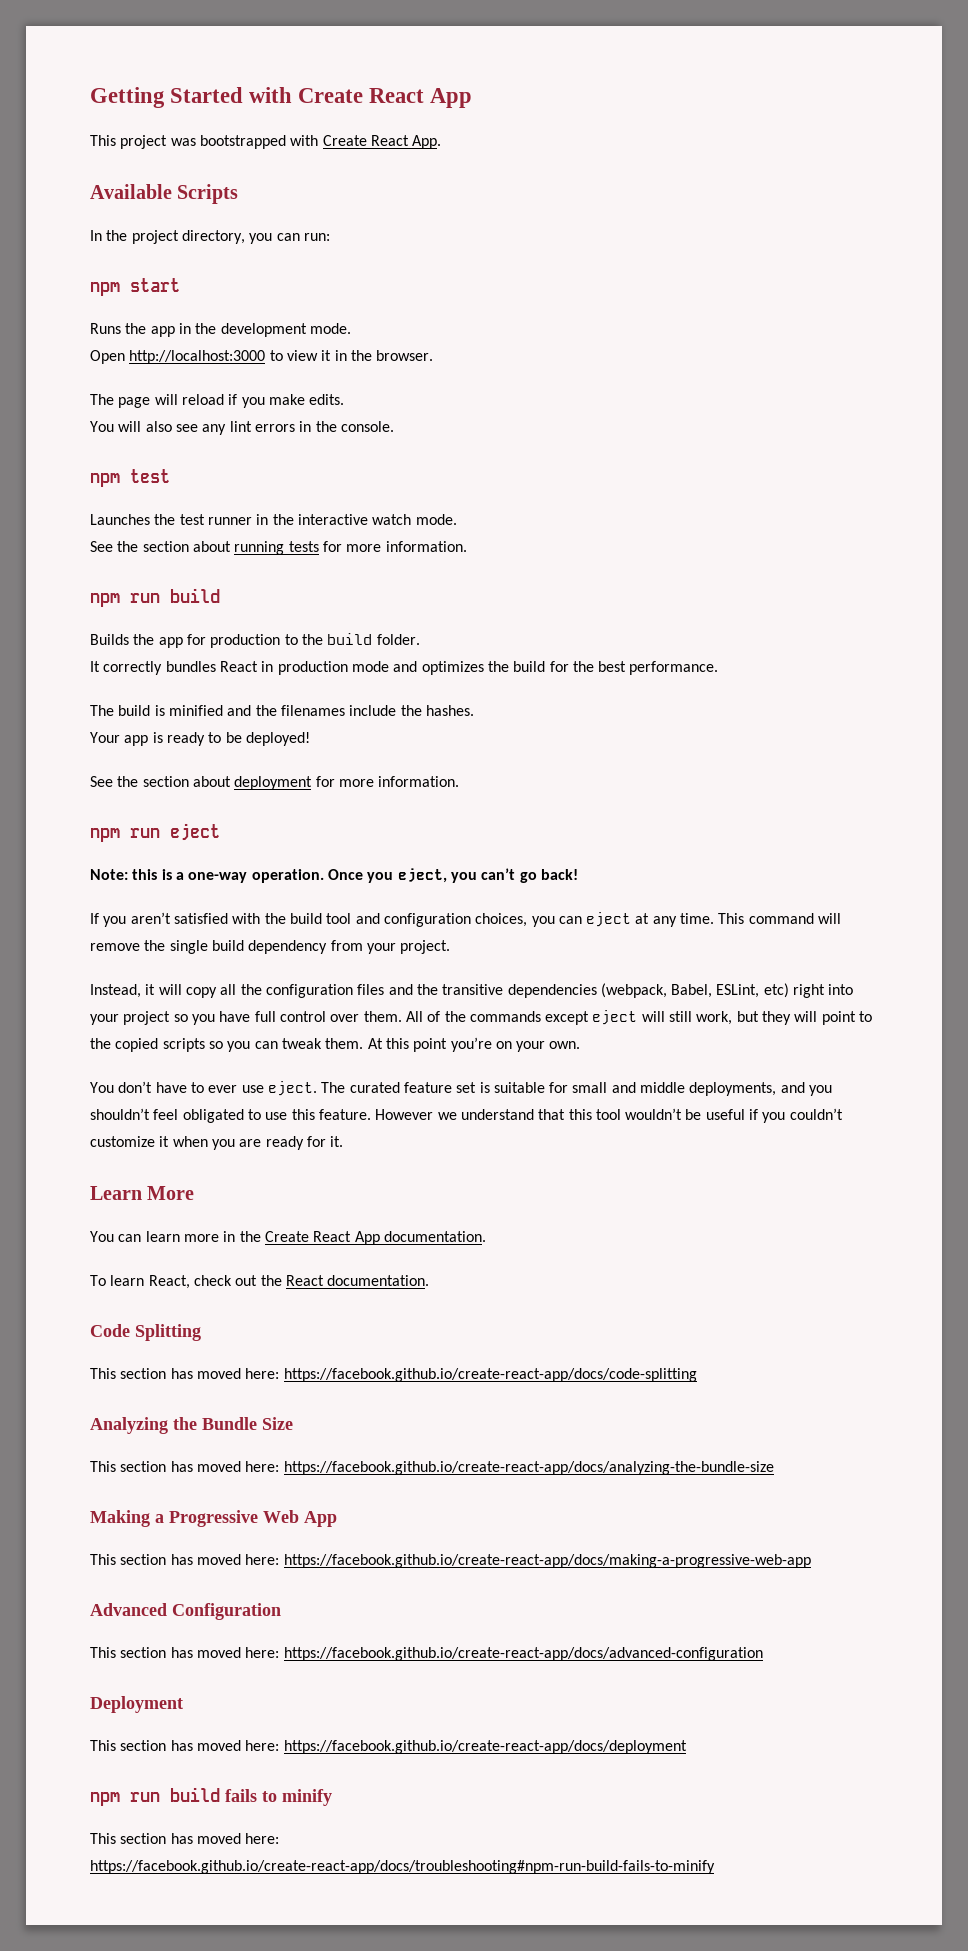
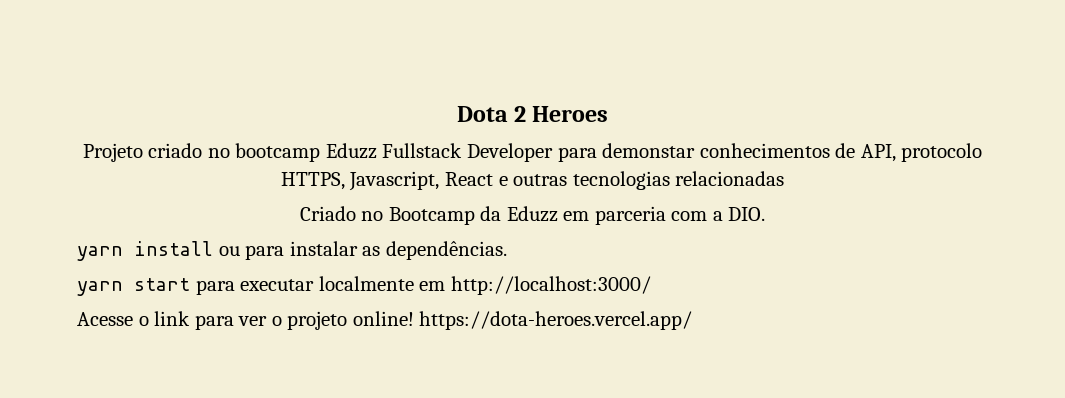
- Getting Started with Create React App
- This project was bootstrapped with Create React App.
- Available Scripts
- In the project directory, you can run:
- npm start
- Runs the app in the development mode.
- Open http://localhost:3000 to view it in the browser.
- The page will reload if you make edits.
- You will also see any lint errors in the console.
- npm test
- Launches the test runner in the interactive watch mode.
- See the section about running tests for more information.
- npm run build
- Builds the app for production to the build folder.
- It correctly bundles React in production mode and optimizes the build for the best performance.
- The build is minified and the filenames include the hashes.
- Your app is ready to be deployed!
- See the section about deployment for more information.
- npm run eject
- Note: this is a one-way operation. Once you eject, you can’t go back!
- If you aren’t satisfied with the build tool and configuration choices, you can eject at any time. This command will remove the single build dependency from your project.
- Instead, it will copy all the configuration files and the transitive dependencies (webpack, Babel, ESLint, etc) right into your project so you have full control over them. All of the commands except eject will still work, but they will point to the copied scripts so you can tweak them. At this point you’re on your own.
- You don’t have to ever use eject. The curated feature set is suitable for small and middle deployments, and you shouldn’t feel obligated to use this feature. However we understand that this tool wouldn’t be useful if you couldn’t customize it when you are ready for it.
- Learn More
- You can learn more in the Create React App documentation.
- To learn React, check out the React documentation.
- Code Splitting
- This section has moved here: https://facebook.github.io/create-react-app/docs/code-splitting
- Analyzing the Bundle Size
- This section has moved here: https://facebook.github.io/create-react-app/docs/analyzing-the-bundle-size
- Making a Progressive Web App
- This section has moved here: https://facebook.github.io/create-react-app/docs/making-a-progressive-web-app
- Advanced Configuration
- This section has moved here: https://facebook.github.io/create-react-app/docs/advanced-configuration
- Deployment
- This section has moved here: https://facebook.github.io/create-react-app/docs/deployment
- npm run build fails to minify
- This section has moved here: https://facebook.github.io/create-react-app/docs/troubleshooting#npm-run-build-fails-to-minify
+ Dota 2 Heroes
+ Projeto criado no bootcamp Eduzz Fullstack Developer para demonstar conhecimentos de API, protocolo HTTPS, Javascript, React e outras tecnologias relacionadas
+ Criado no Bootcamp da Eduzz em parceria com a DIO.
+ yarn install ou para instalar as dependências.
+ yarn start para executar localmente em http://localhost:3000/
+ Acesse o link para ver o projeto online! https://dota-heroes.vercel.app/

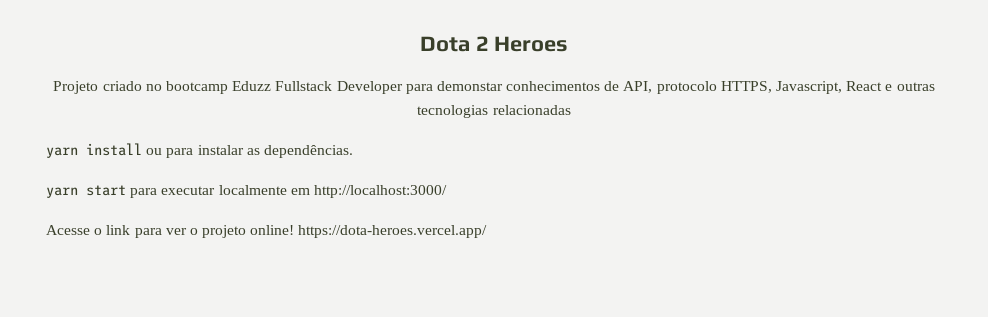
- Criado no Bootcamp da Eduzz em parceria com a DIO.

